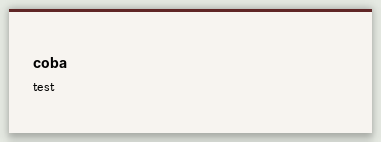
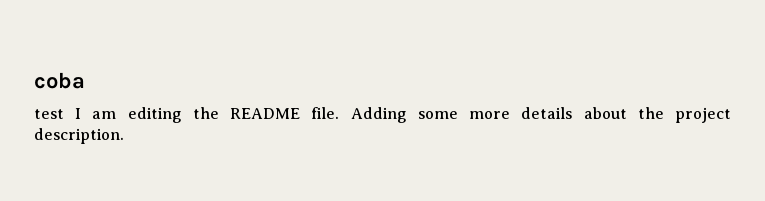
- test
+ test I am editing the README file. Adding some more details about the project description.

